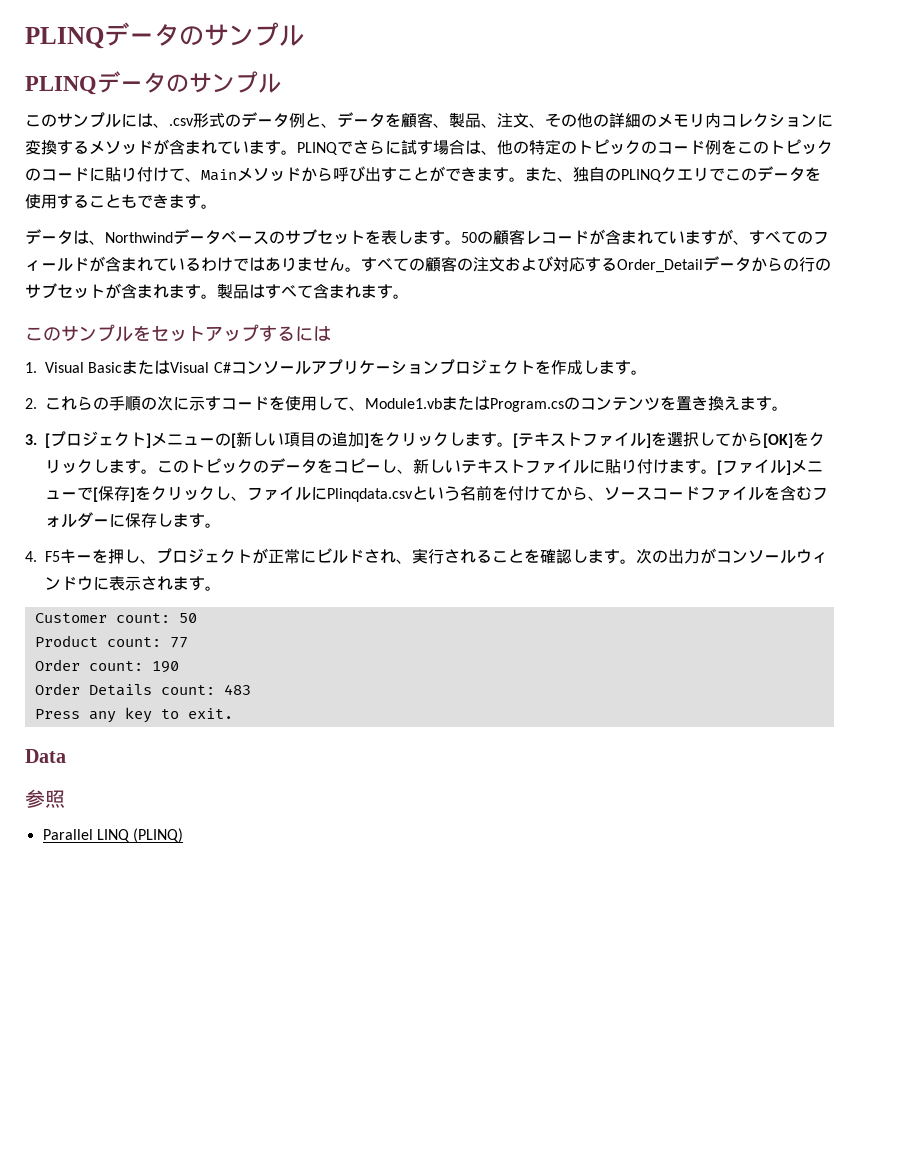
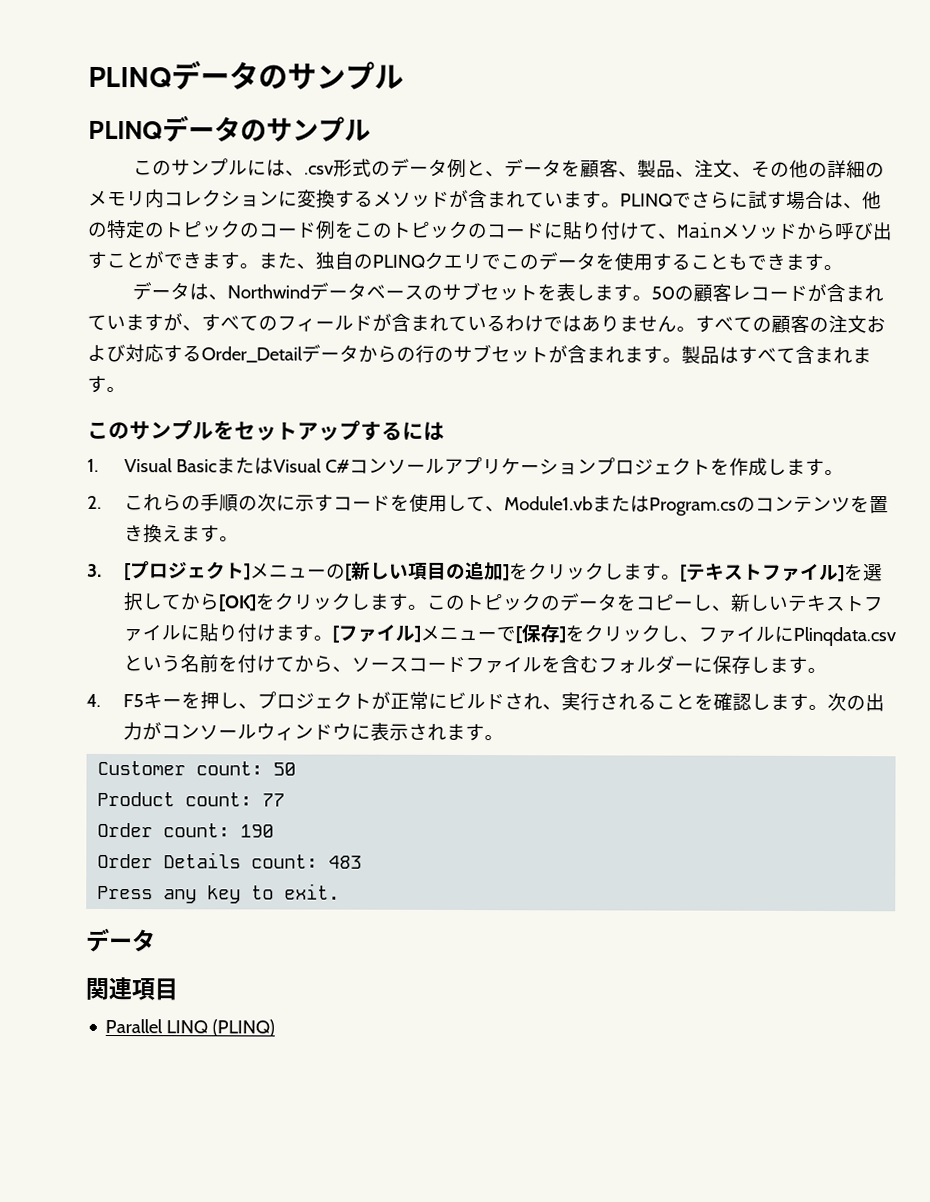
  Press any key to exit.
- Data
- 参照
+ データ
+ 関連項目

